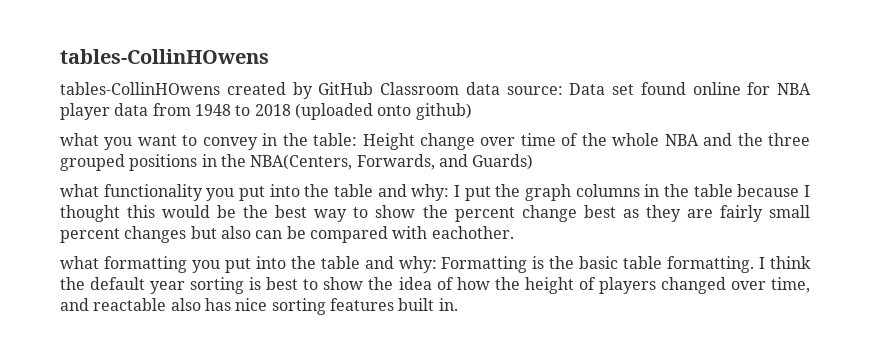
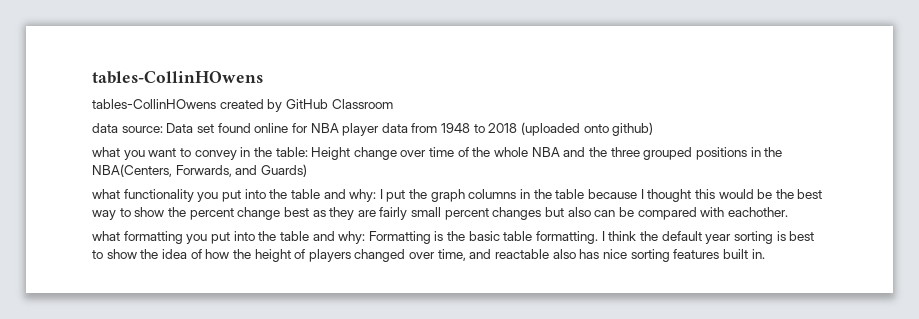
- tables-CollinHOwens created by GitHub Classroom data source: Data set found online for NBA player data from 1948 to 2018 (uploaded onto github)
+ tables-CollinHOwens created by GitHub Classroom
+ data source: Data set found online for NBA player data from 1948 to 2018 (uploaded onto github)

